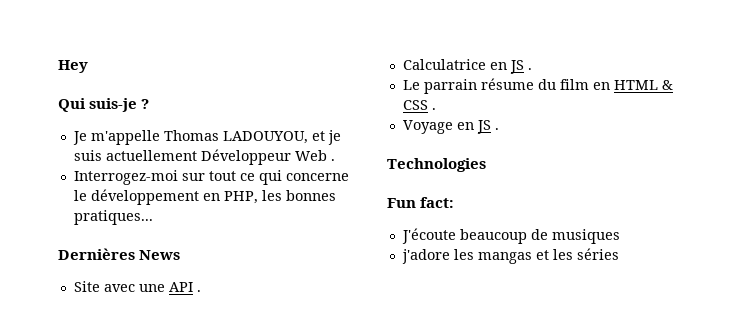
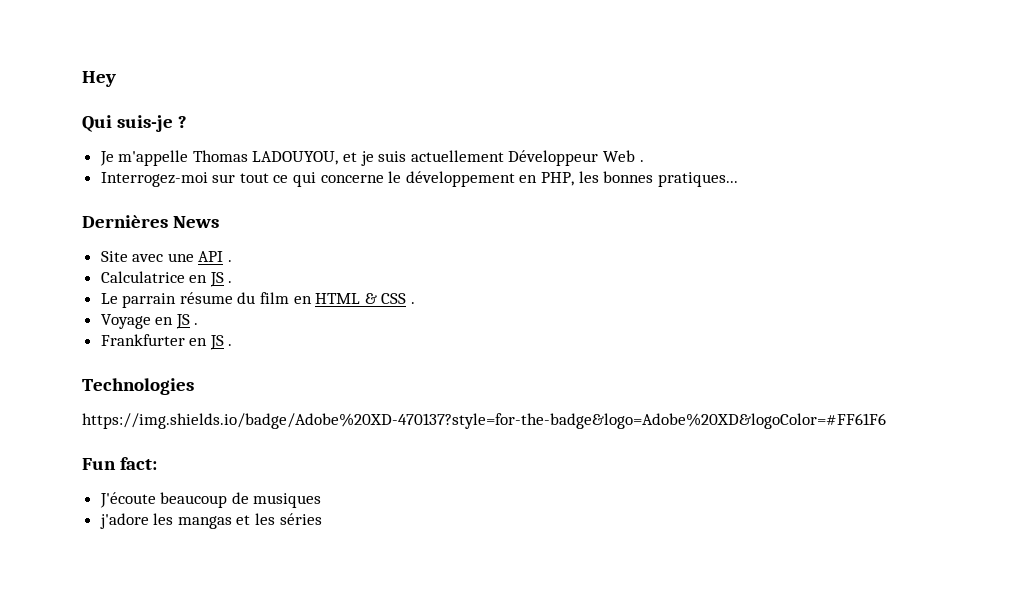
+ Frankfurter en JS .
+ https://img.shields.io/badge/Adobe%20XD-470137?style=for-the-badge&logo=Adobe%20XD&logoColor=#FF61F6

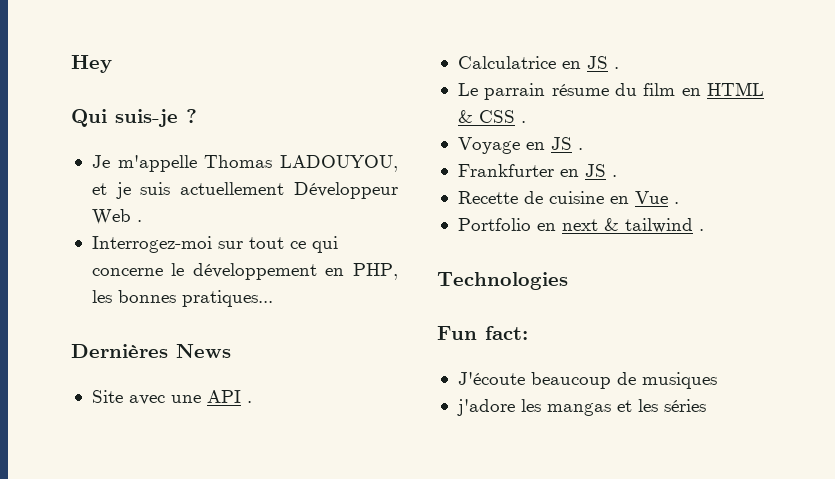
+ Recette de cuisine en Vue .
+ Portfolio en next & tailwind .
- https://img.shields.io/badge/Adobe%20XD-470137?style=for-the-badge&logo=Adobe%20XD&logoColor=#FF61F6

